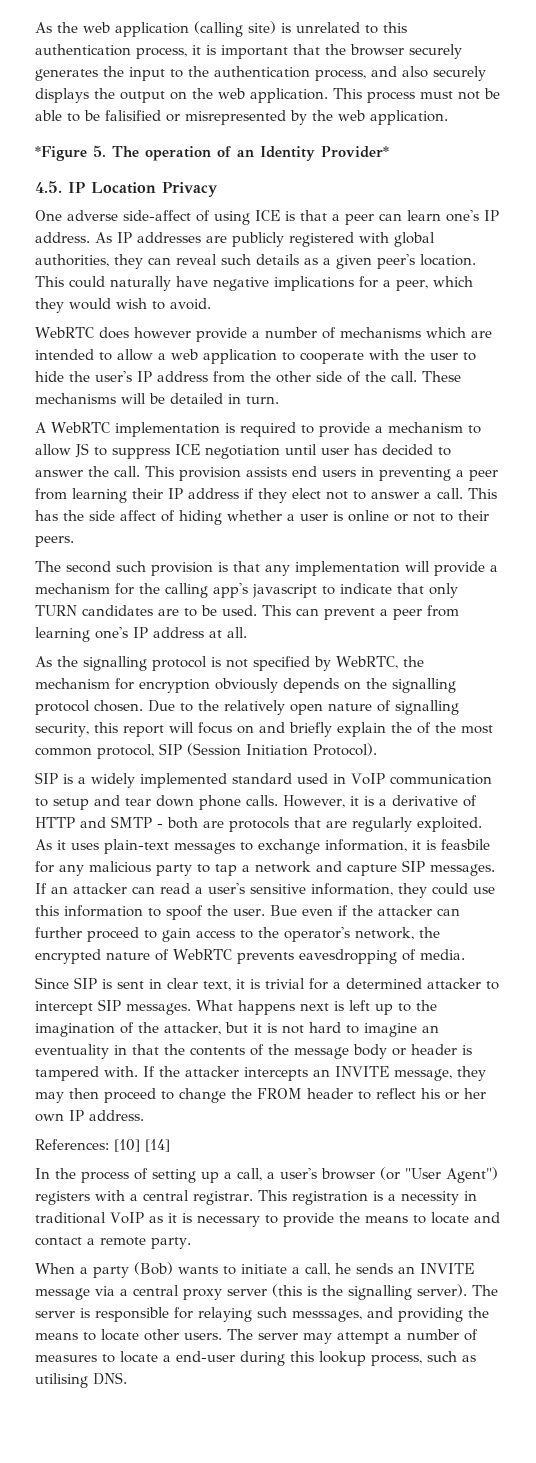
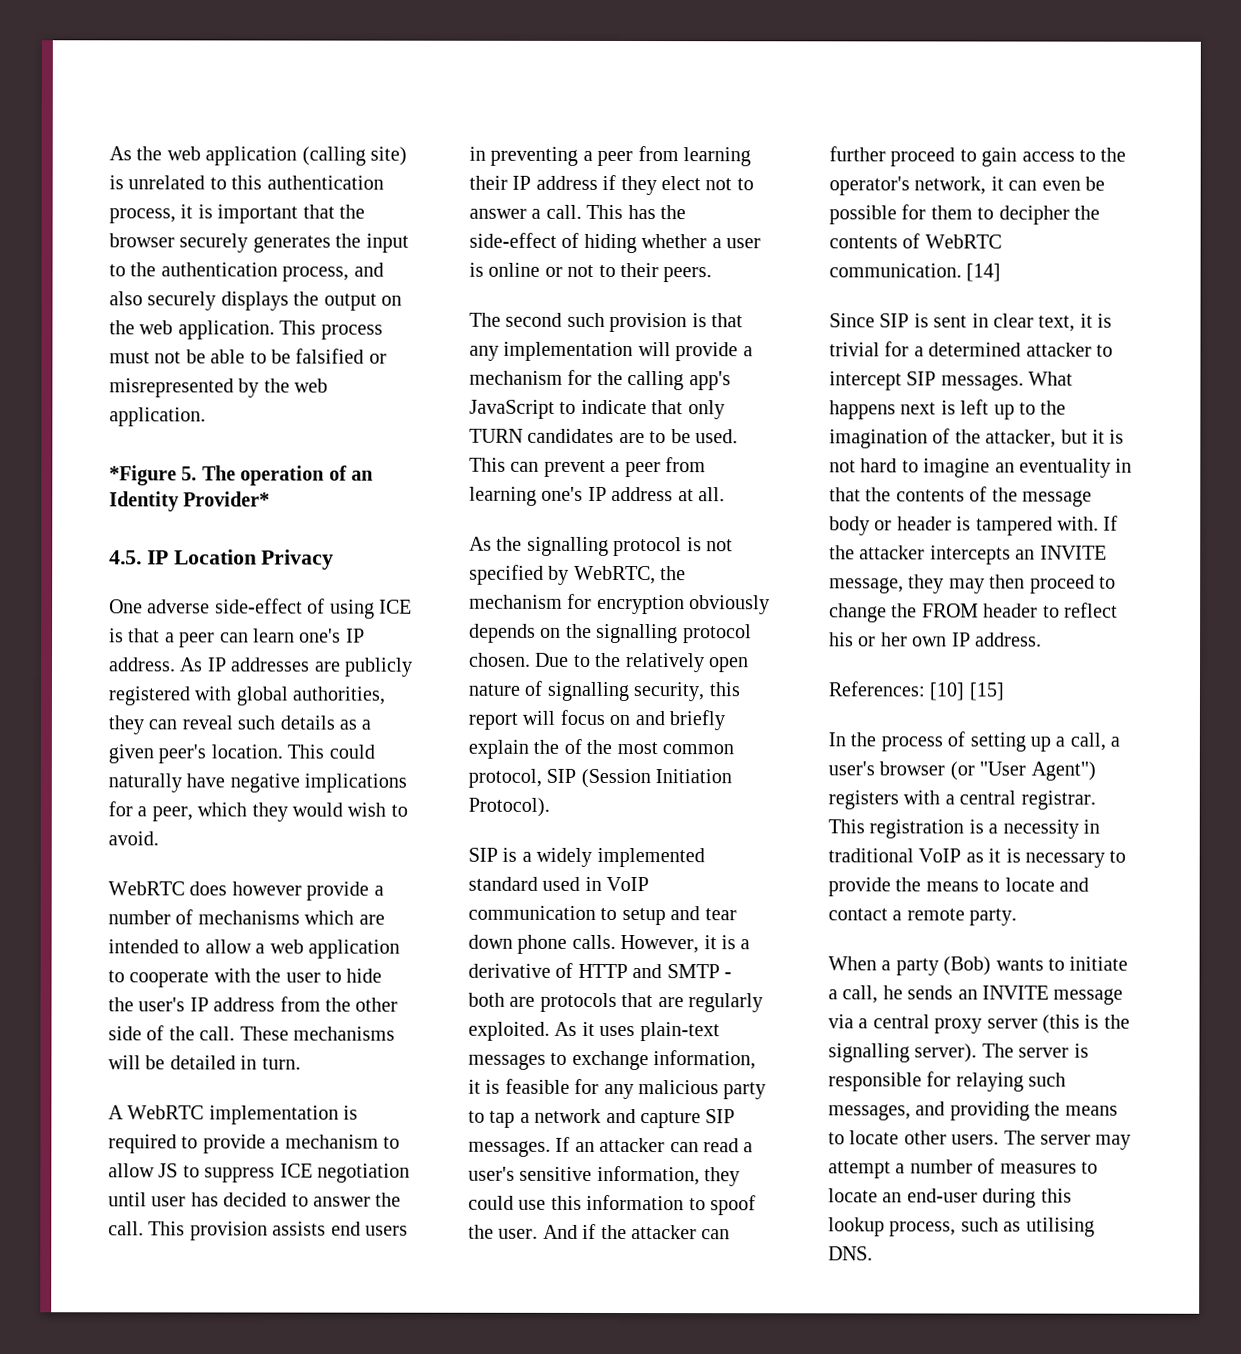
- This process must not be able to be falisified or misrepresented by the web application.
+ This process must not be able to be falsified or misrepresented by the web application.
- One adverse side-affect of using ICE is that a peer can learn one's IP address.
+ One adverse side-effect of using ICE is that a peer can learn one's IP address.
- This has the side affect of hiding whether a user is online or not to their peers.
+ This has the side-effect of hiding whether a user is online or not to their peers.
- The second such provision is that any implementation will provide a mechanism for the calling app's javascript to indicate that only TURN candidates are to be used.
+ The second such provision is that any implementation will provide a mechanism for the calling app's JavaScript to indicate that only TURN candidates are to be used.
- As it uses plain-text messages to exchange information, it is feasbile for any malicious party to tap a network and capture SIP messages.
+ As it uses plain-text messages to exchange information, it is feasible for any malicious party to tap a network and capture SIP messages.
- Bue even if the attacker can further proceed to gain access to the operator's network, the encrypted nature of WebRTC prevents eavesdropping of media.
+ And if the attacker can further proceed to gain access to the operator's network, it can even be possible for them to decipher the contents of WebRTC communication. [14]
- References: [10] [14]
+ References: [10] [15]
- The server is responsible for relaying such messsages, and providing the means to locate other users.
+ The server is responsible for relaying such messages, and providing the means to locate other users.
- The server may attempt a number of measures to locate a end-user during this lookup process, such as utilising DNS.
+ The server may attempt a number of measures to locate an end-user during this lookup process, such as utilising DNS.

